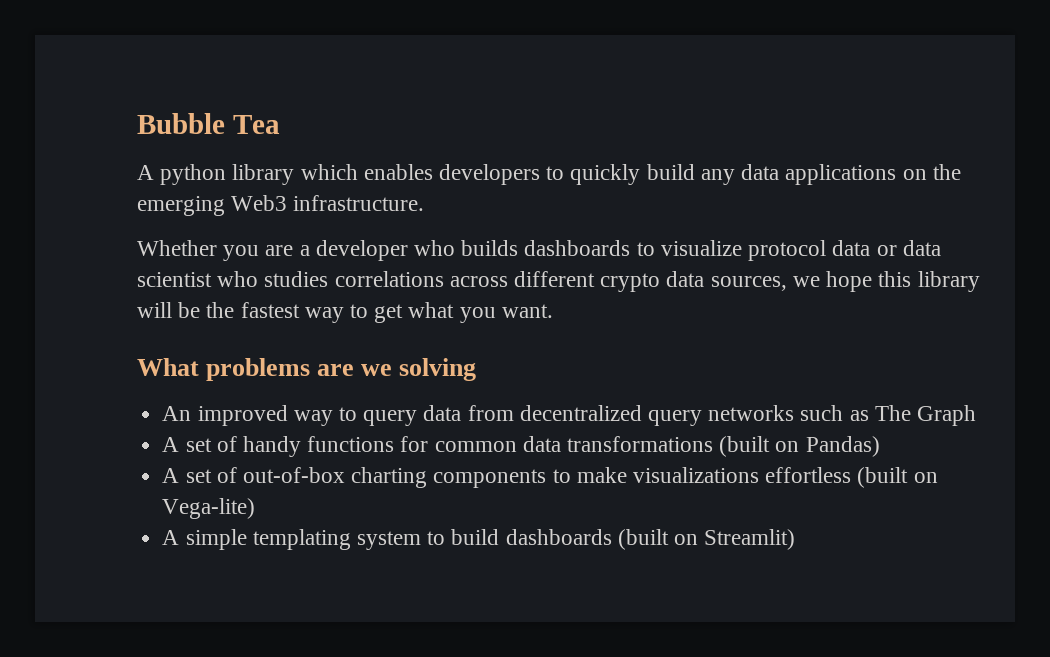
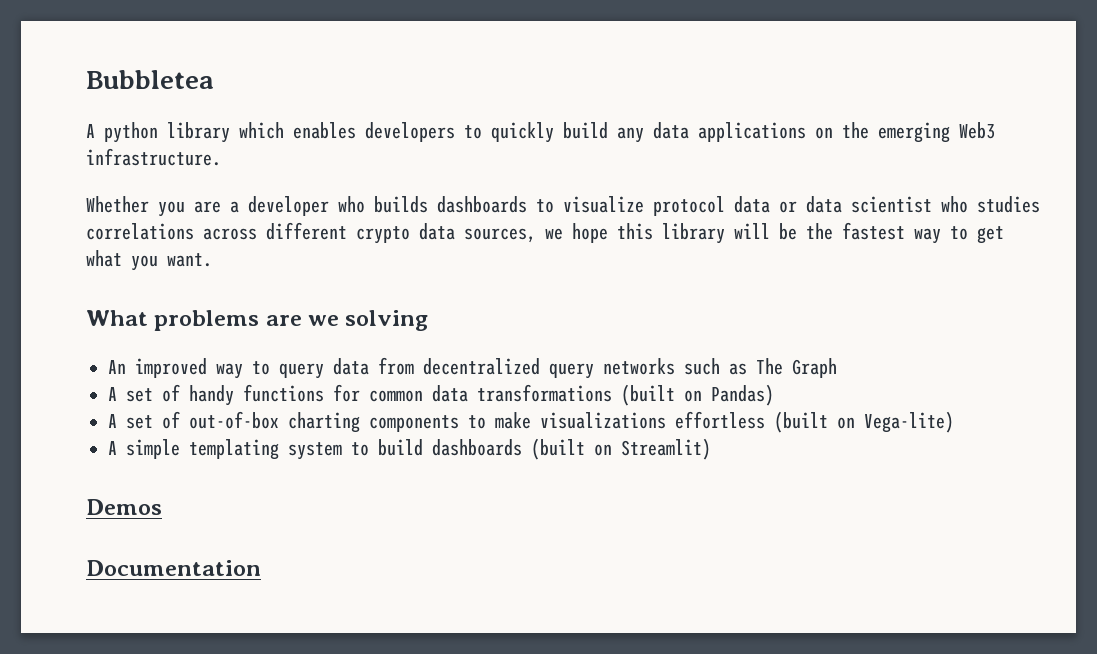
- Bubble Tea
+ Bubbletea
+ Demos
+ Documentation

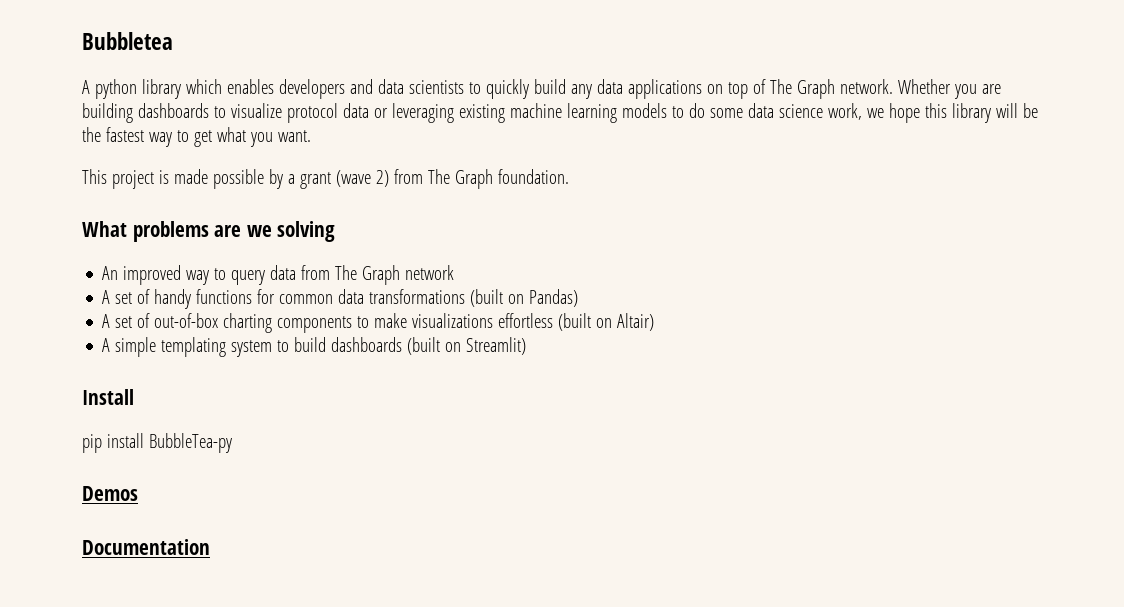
- A python library which enables developers to quickly build any data applications on the emerging Web3 infrastructure.
- Whether you are a developer who builds dashboards to visualize protocol data or data scientist who studies correlations across different crypto data sources, we hope this library will be the fastest way to get what you want.
+ A python library which enables developers and data scientists to quickly build any data applications on top of The Graph network. Whether you are building dashboards to visualize protocol data or leveraging existing machine learning models to do some data science work, we hope this library will be the fastest way to get what you want.
+ This project is made possible by a grant (wave 2) from The Graph foundation.
- An improved way to query data from decentralized query networks such as The Graph
+ An improved way to query data from The Graph network
- A set of out-of-box charting components to make visualizations effortless (built on Vega-lite)
+ A set of out-of-box charting components to make visualizations effortless (built on Altair)
+ Install
+ pip install BubbleTea-py

